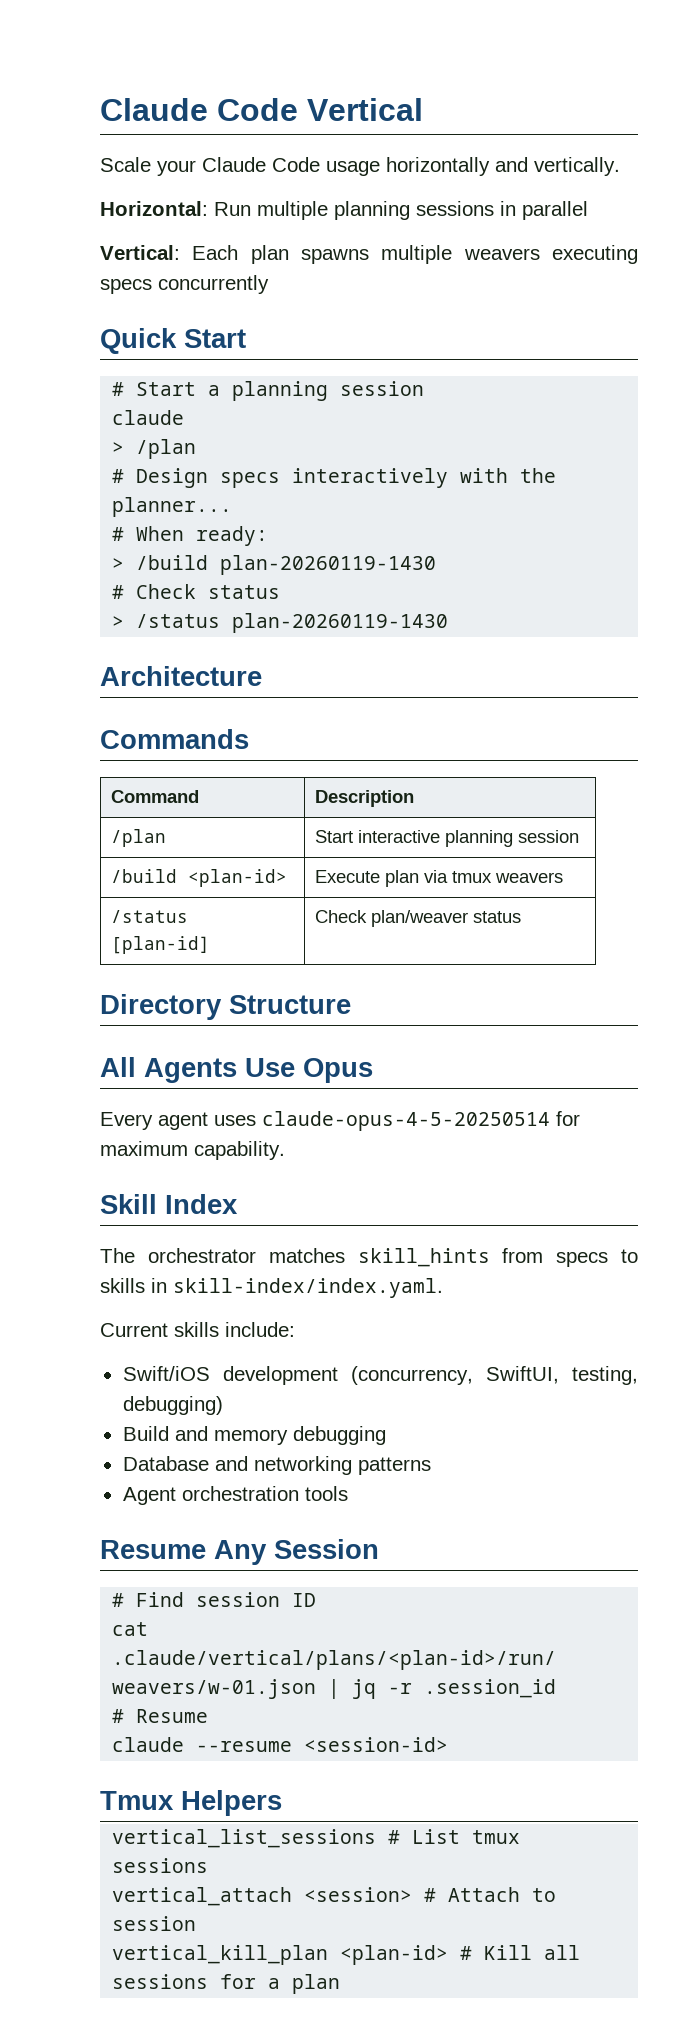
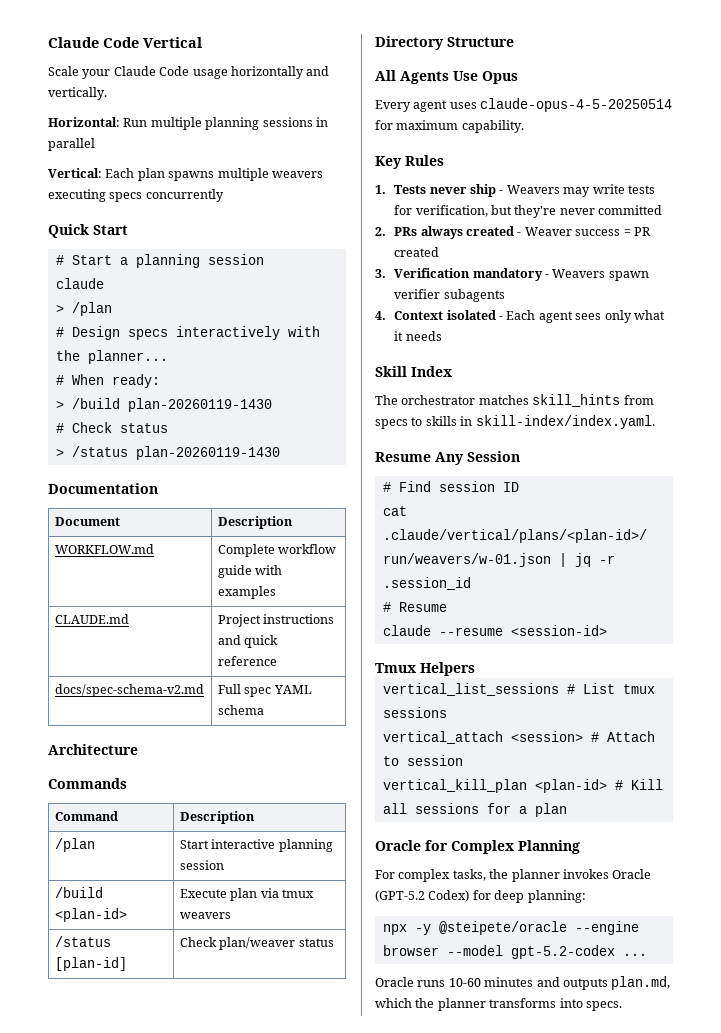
+ Documentation
+ Document | Description
+ WORKFLOW.md | Complete workflow guide with examples
+ CLAUDE.md | Project instructions and quick reference
+ docs/spec-schema-v2.md | Full spec YAML schema
+ Key Rules
+ 1. Tests never ship - Weavers may write tests for verification, but they're never committed
+ 2. PRs always created - Weaver success = PR created
+ 3. Verification mandatory - Weavers spawn verifier subagents
+ 4. Context isolated - Each agent sees only what it needs
- Current skills include:
- Swift/iOS development (concurrency, SwiftUI, testing, debugging)
- Build and memory debugging
- Database and networking patterns
- Agent orchestration tools
+ Oracle for Complex Planning
+ For complex tasks, the planner invokes Oracle (GPT-5.2 Codex) for deep planning:
+ npx -y @steipete/oracle --engine browser --model gpt-5.2-codex ...
+ Oracle runs 10-60 minutes and outputs plan.md, which the planner transforms into specs.

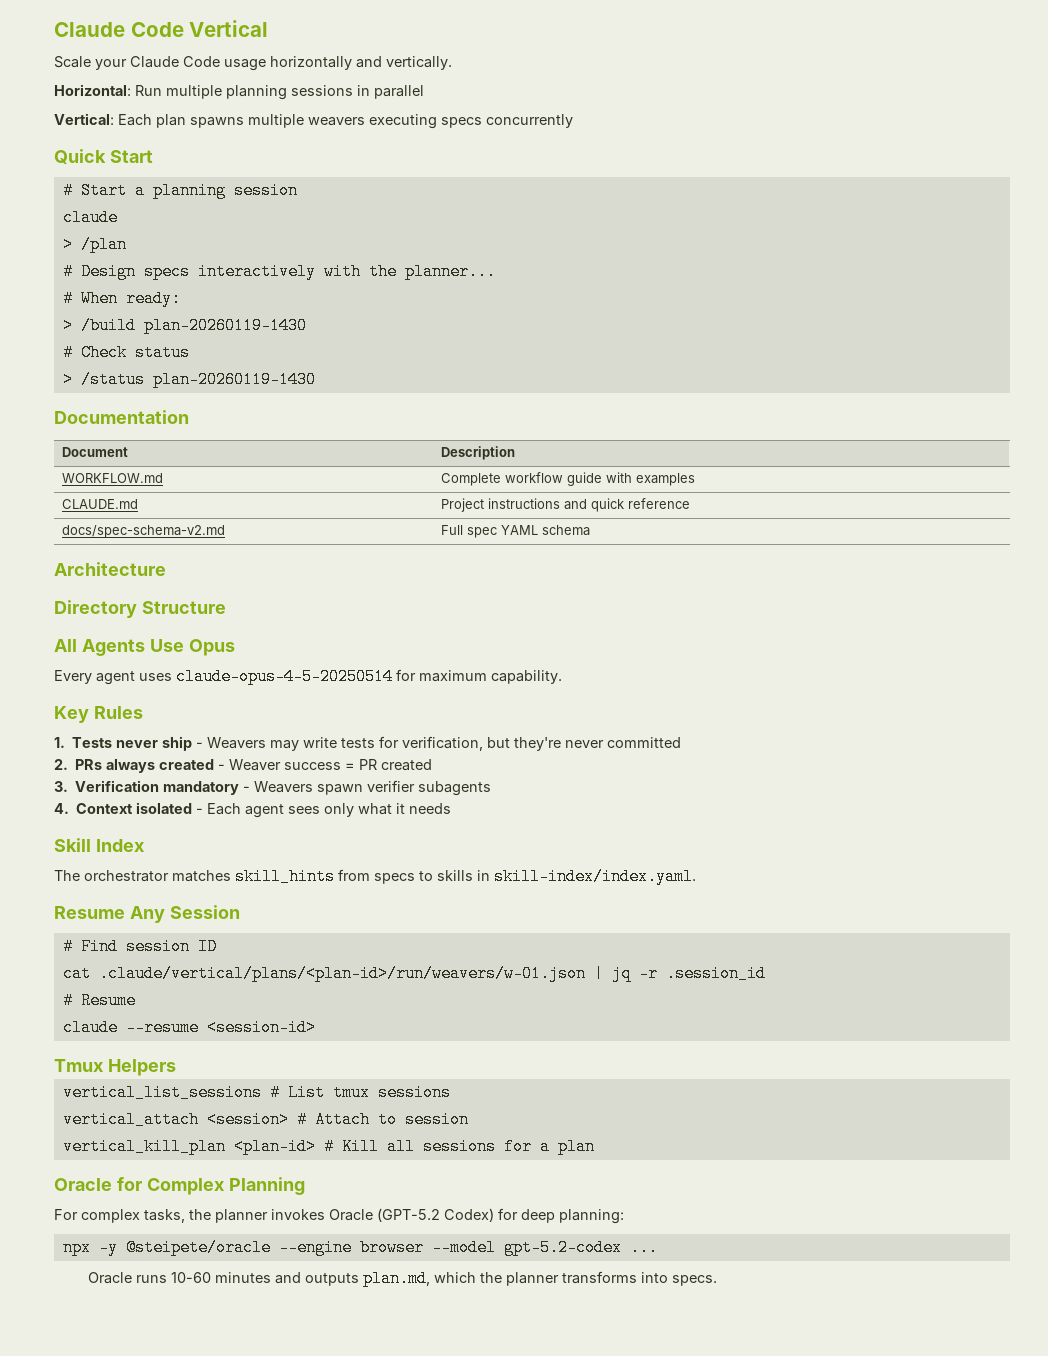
- Commands
- Command | Description
- /plan | Start interactive planning session
- /build <plan-id> | Execute plan via tmux weavers
- /status [plan-id] | Check plan/weaver status

